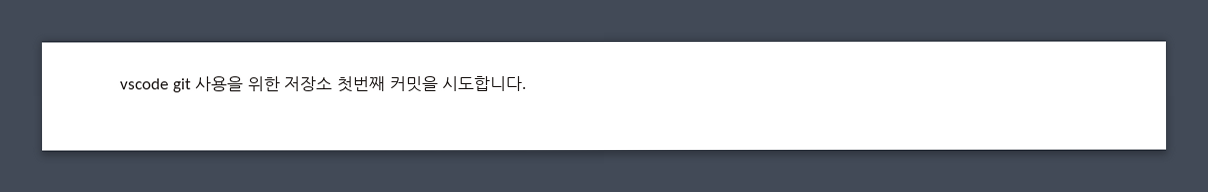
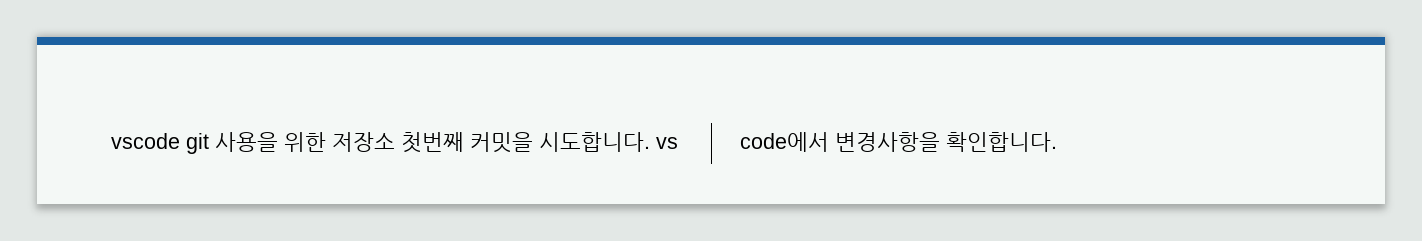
- vscode git 사용을 위한 저장소 첫번째 커밋을 시도합니다.
+ vscode git 사용을 위한 저장소 첫번째 커밋을 시도합니다. vs code에서 변경사항을 확인합니다.

